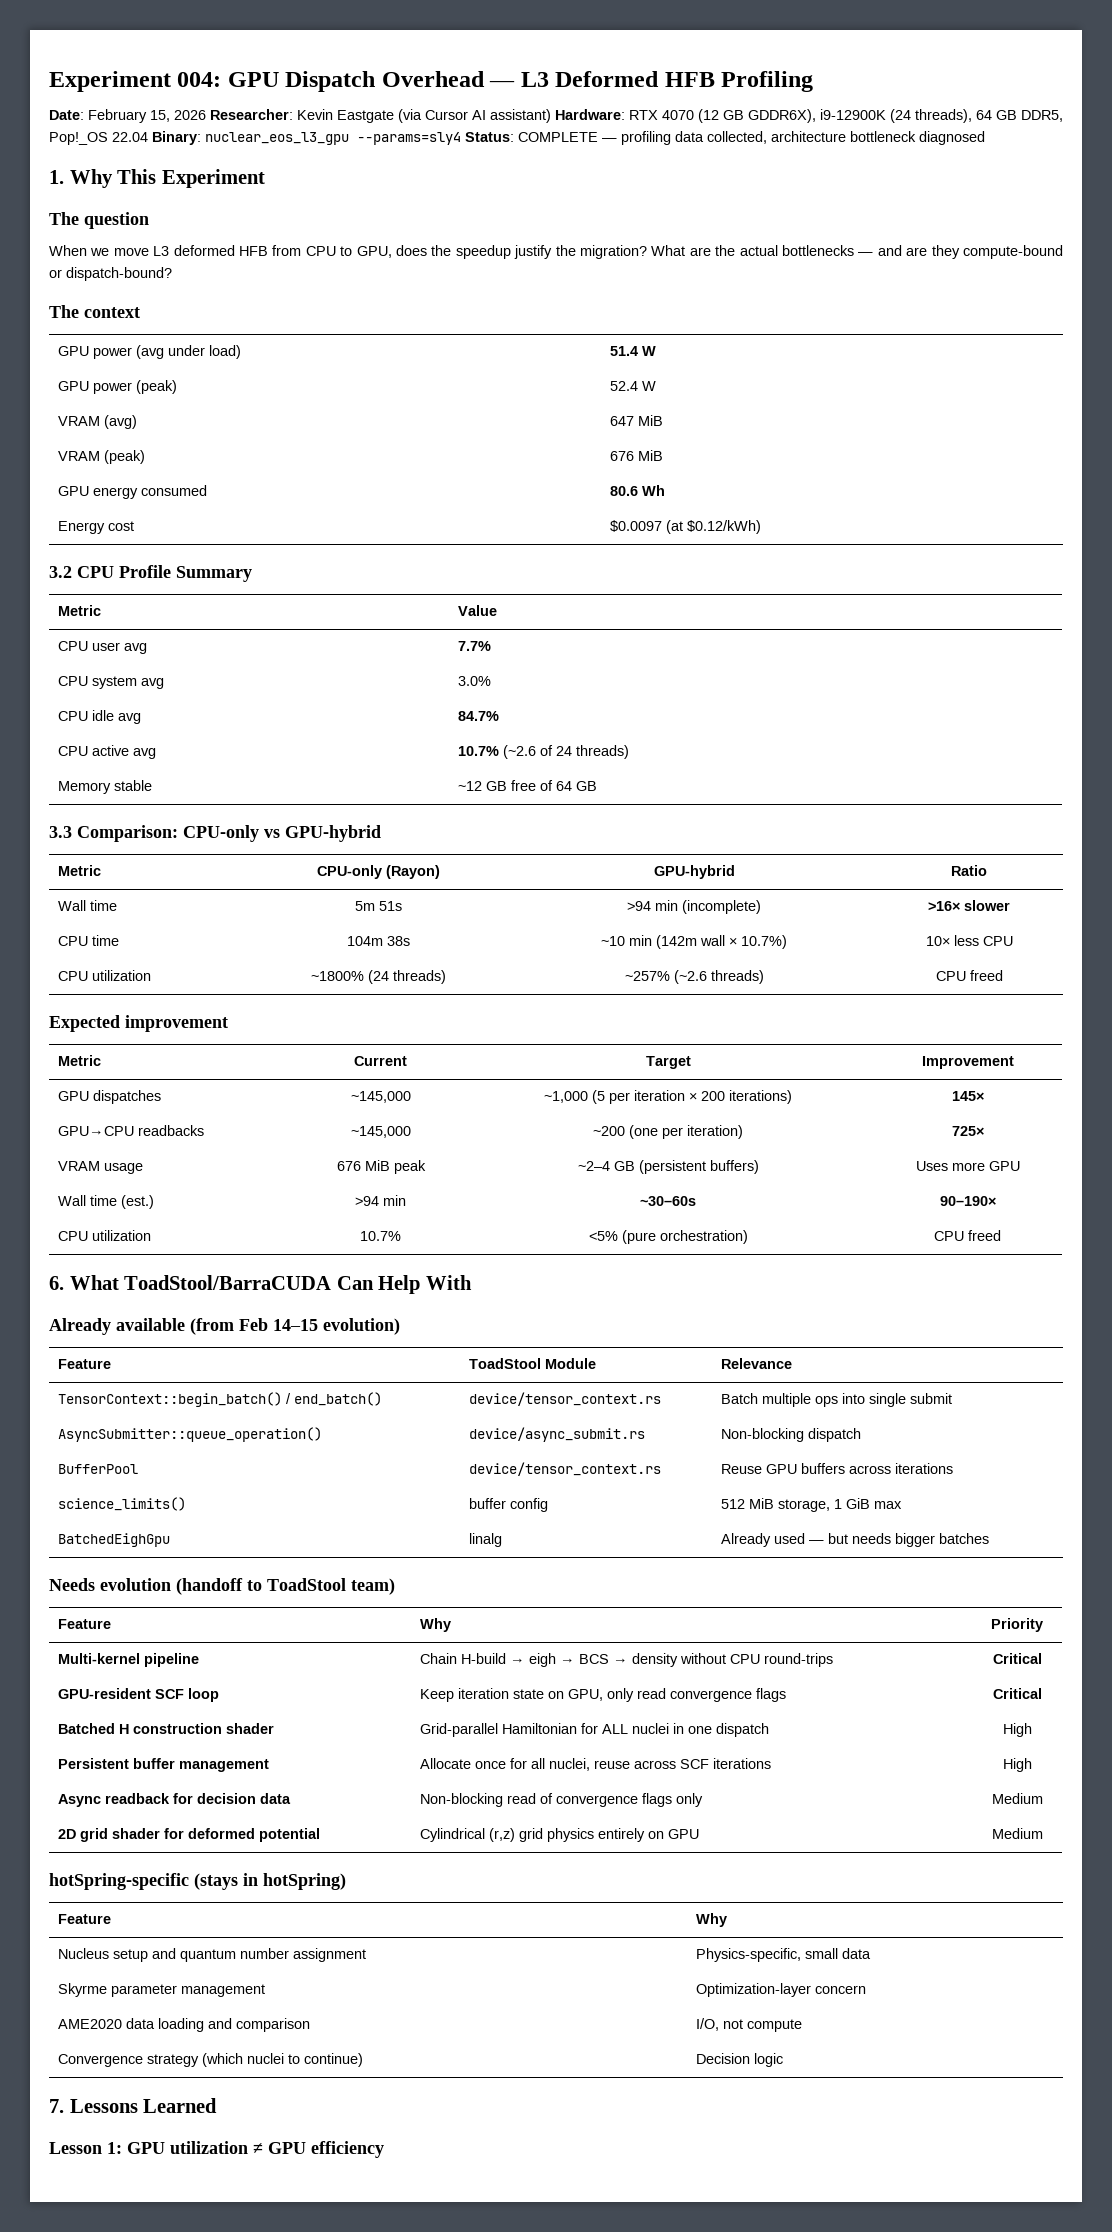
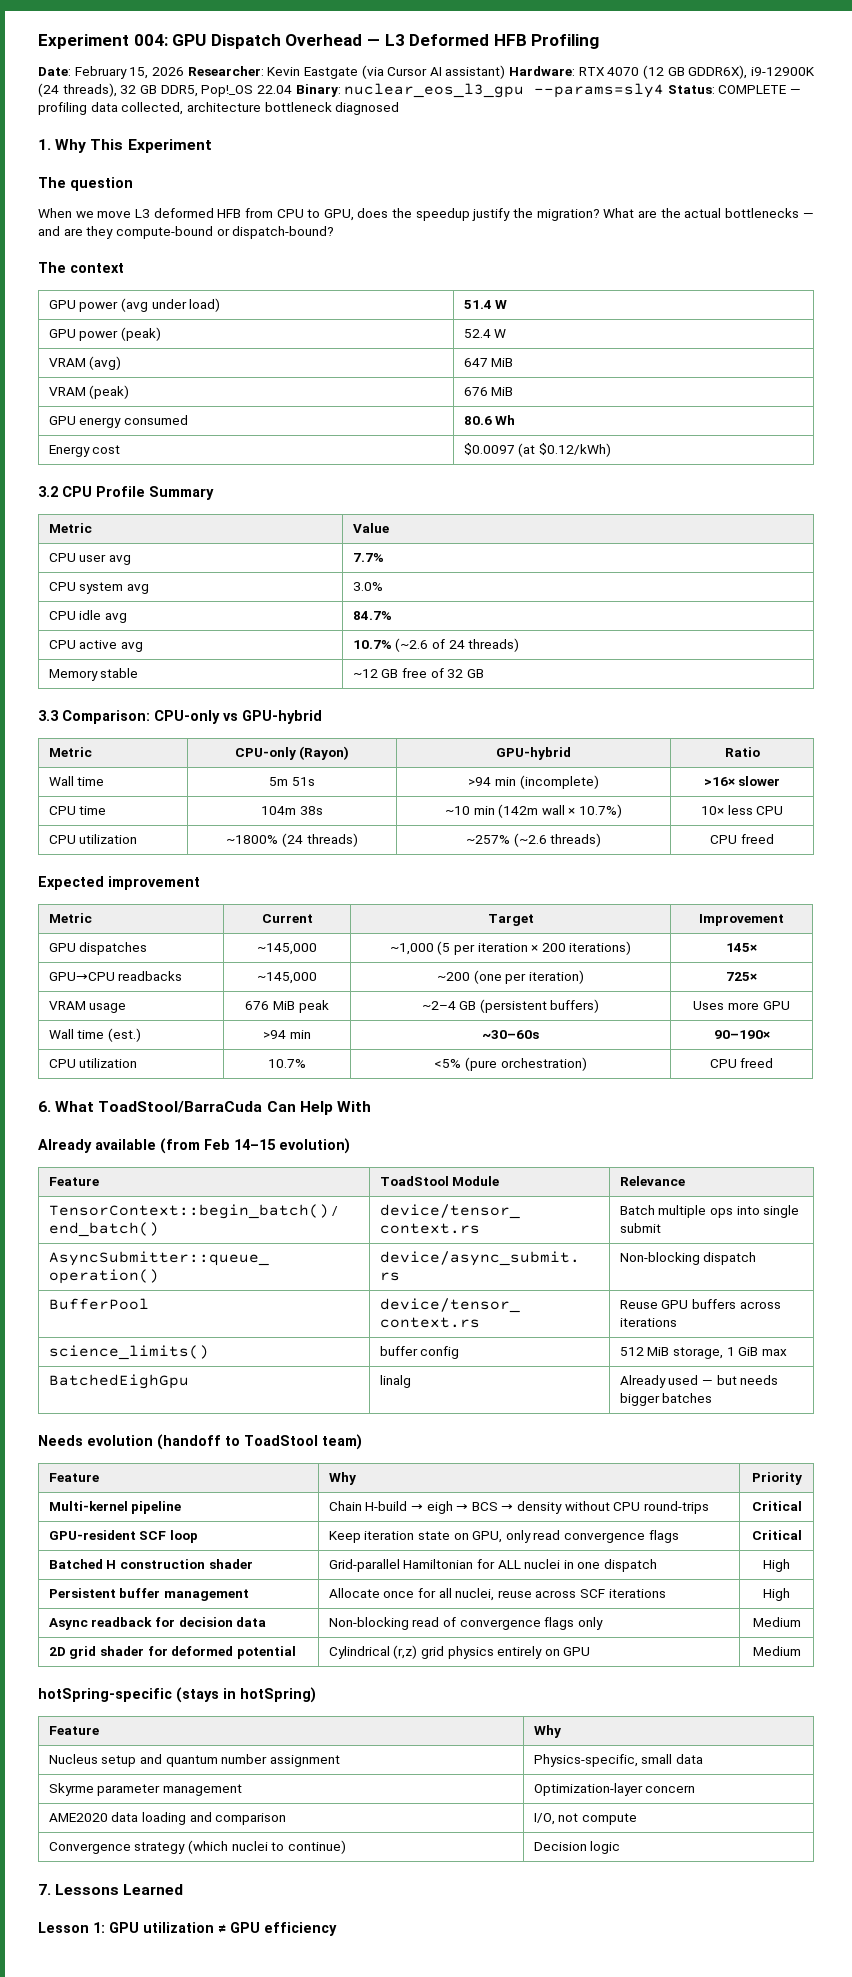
- Date: February 15, 2026 Researcher: Kevin Eastgate (via Cursor AI assistant) Hardware: RTX 4070 (12 GB GDDR6X), i9-12900K (24 threads), 64 GB DDR5, Pop!_OS 22.04 Binary: nuclear_eos_l3_gpu --params=sly4 Status: COMPLETE — profiling data collected, architecture bottleneck diagnosed
+ Date: February 15, 2026 Researcher: Kevin Eastgate (via Cursor AI assistant) Hardware: RTX 4070 (12 GB GDDR6X), i9-12900K (24 threads), 32 GB DDR5, Pop!_OS 22.04 Binary: nuclear_eos_l3_gpu --params=sly4 Status: COMPLETE — profiling data collected, architecture bottleneck diagnosed
- Memory stable | ~12 GB free of 64 GB
+ Memory stable | ~12 GB free of 32 GB
- 6. What ToadStool/BarraCUDA Can Help With
+ 6. What ToadStool/BarraCuda Can Help With

